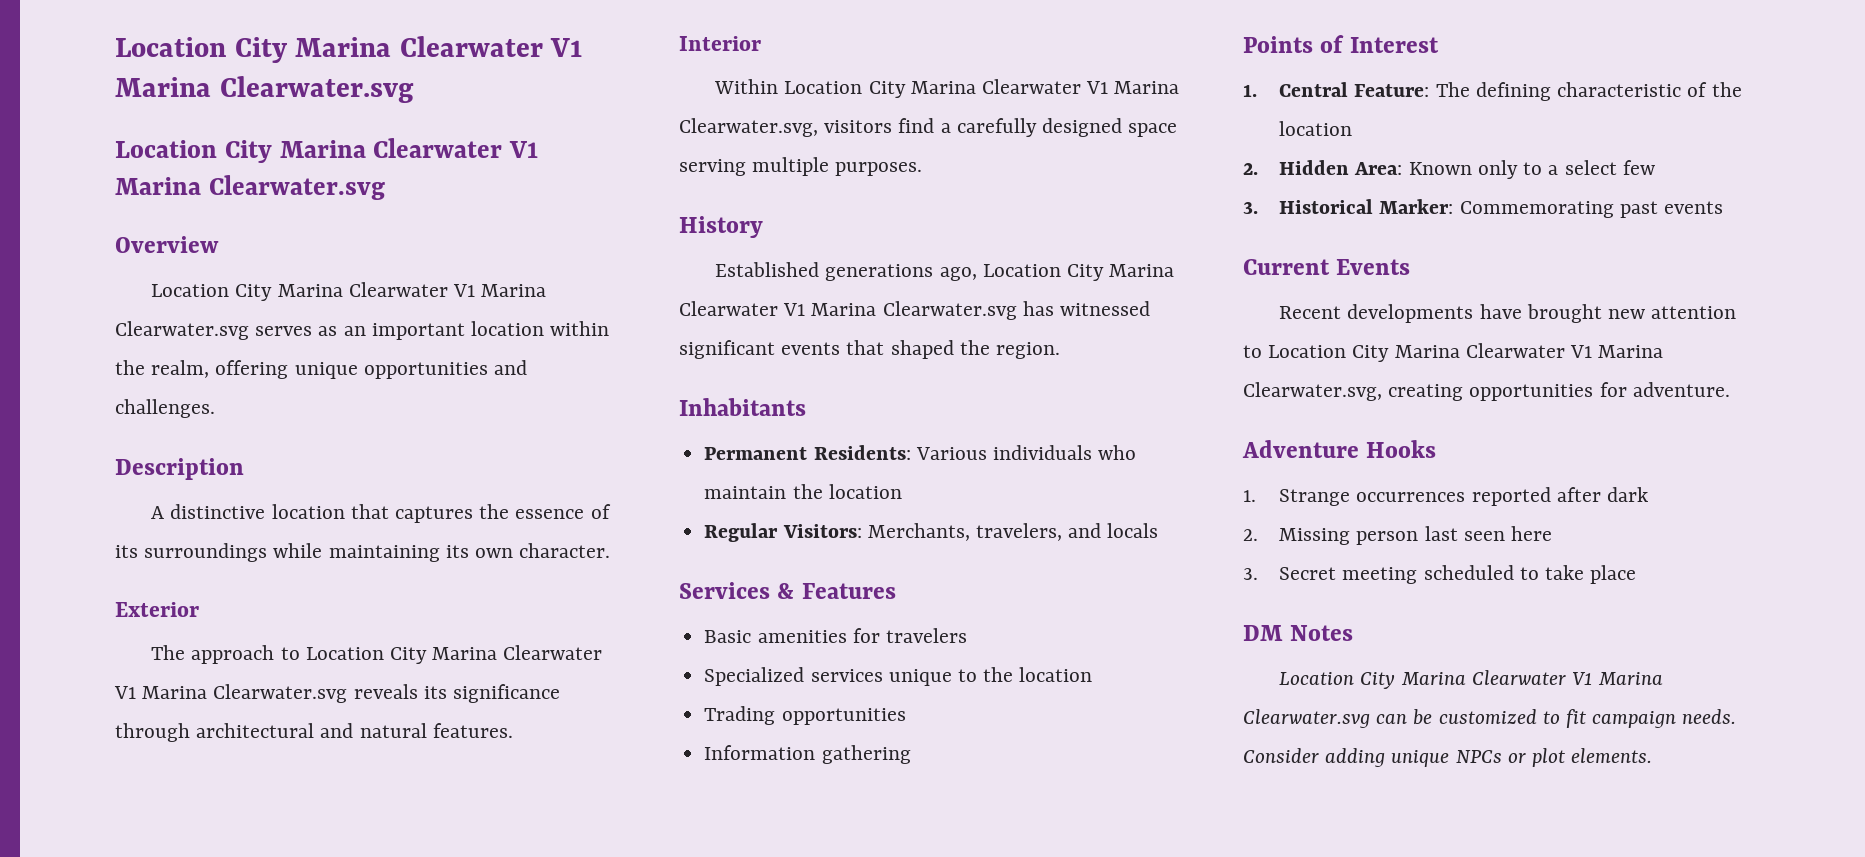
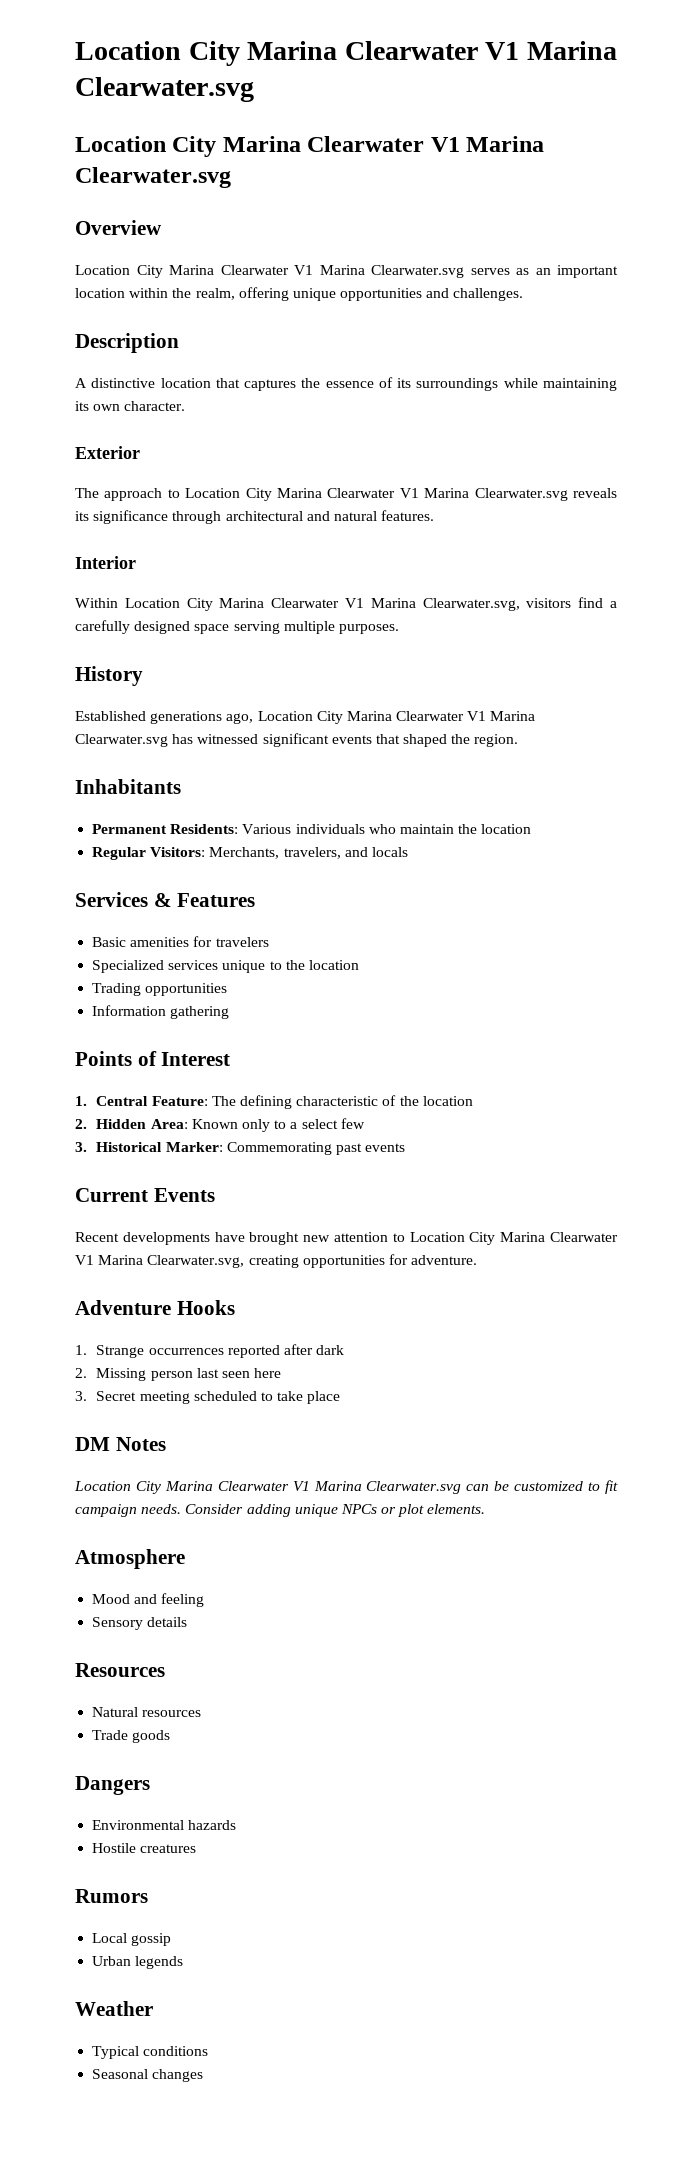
+ Atmosphere
+ Mood and feeling
+ Sensory details
+ Resources
+ Natural resources
+ Trade goods
+ Dangers
+ Environmental hazards
+ Hostile creatures
+ Rumors
+ Local gossip
+ Urban legends
+ Weather
+ Typical conditions
+ Seasonal changes

